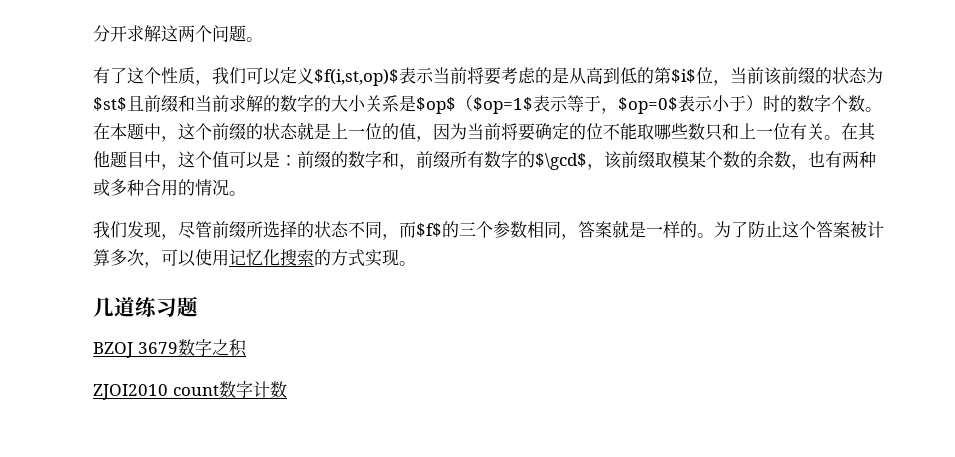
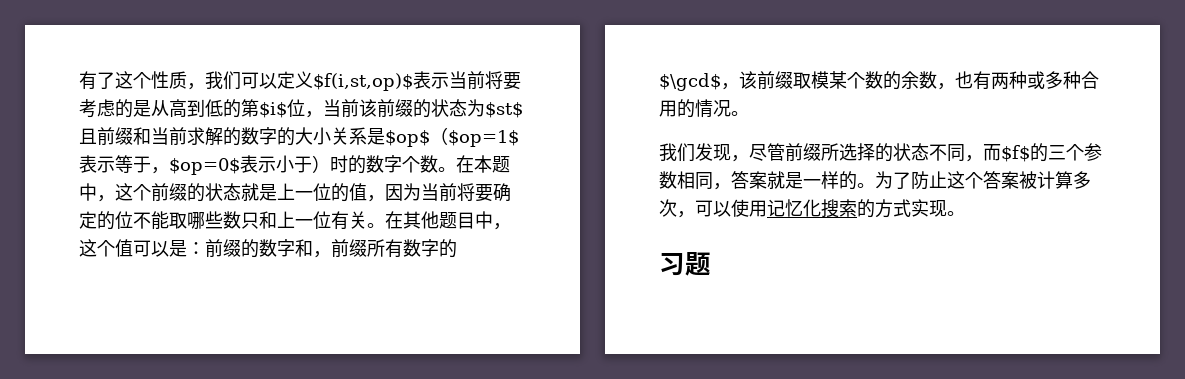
- 分开求解这两个问题。
- 几道练习题
+ 习题
- BZOJ 3679数字之积
- ZJOI2010 count数字计数

